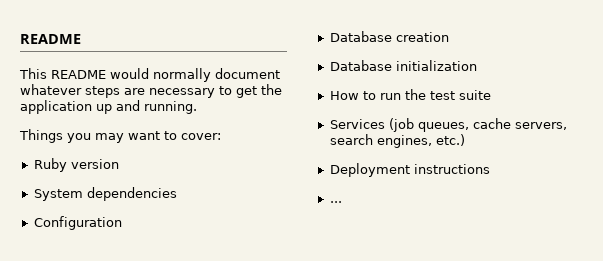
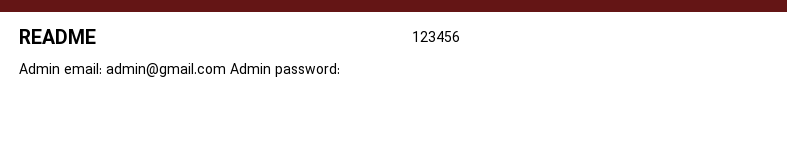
- This README would normally document whatever steps are necessary to get the application up and running.
- Things you may want to cover:
- Ruby version
- System dependencies
- Configuration
- Database creation
- Database initialization
- How to run the test suite
- Services (job queues, cache servers, search engines, etc.)
- Deployment instructions
- ...
+ Admin email: admin@gmail.com Admin password: 123456

